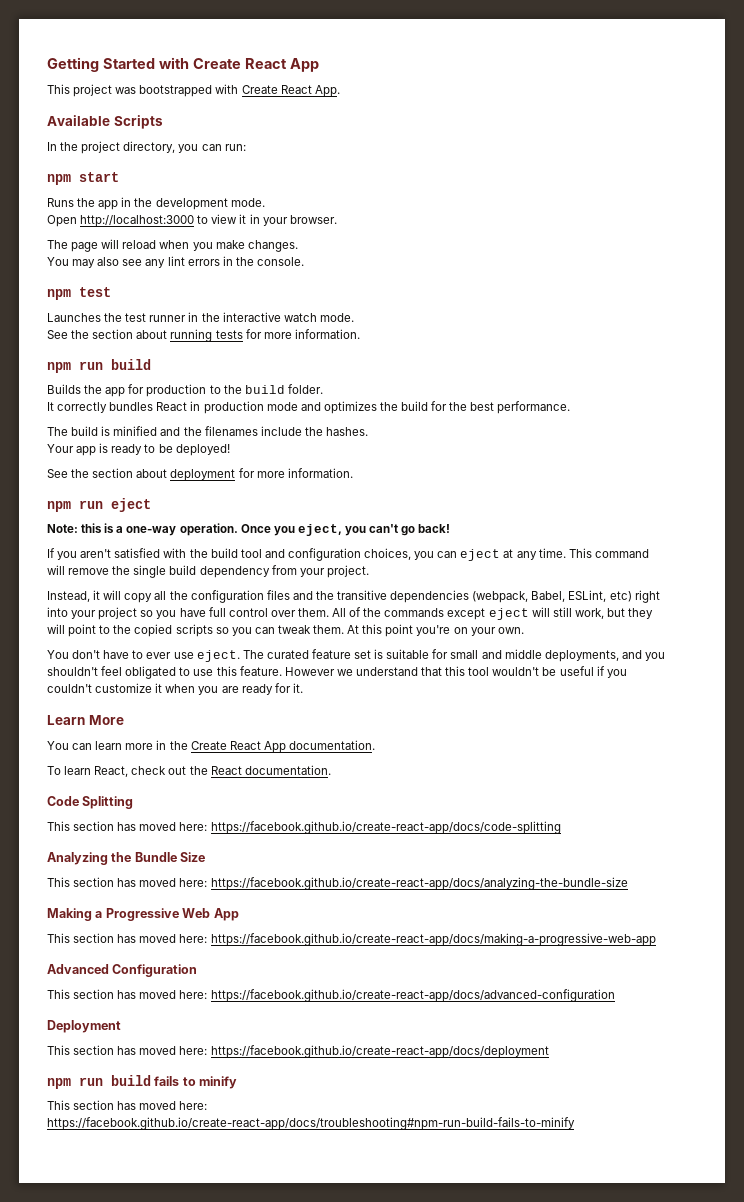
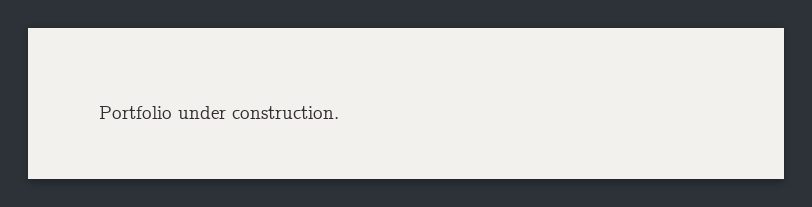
- Getting Started with Create React App
- This project was bootstrapped with Create React App.
- Available Scripts
- In the project directory, you can run:
- npm start
- Runs the app in the development mode.
- Open http://localhost:3000 to view it in your browser.
- The page will reload when you make changes.
- You may also see any lint errors in the console.
- npm test
- Launches the test runner in the interactive watch mode.
- See the section about running tests for more information.
- npm run build
- Builds the app for production to the build folder.
- It correctly bundles React in production mode and optimizes the build for the best performance.
- The build is minified and the filenames include the hashes.
- Your app is ready to be deployed!
- See the section about deployment for more information.
- npm run eject
- Note: this is a one-way operation. Once you eject, you can't go back!
- If you aren't satisfied with the build tool and configuration choices, you can eject at any time. This command will remove the single build dependency from your project.
- Instead, it will copy all the configuration files and the transitive dependencies (webpack, Babel, ESLint, etc) right into your project so you have full control over them. All of the commands except eject will still work, but they will point to the copied scripts so you can tweak them. At this point you're on your own.
- You don't have to ever use eject. The curated feature set is suitable for small and middle deployments, and you shouldn't feel obligated to use this feature. However we understand that this tool wouldn't be useful if you couldn't customize it when you are ready for it.
- Learn More
- You can learn more in the Create React App documentation.
- To learn React, check out the React documentation.
- Code Splitting
- This section has moved here: https://facebook.github.io/create-react-app/docs/code-splitting
- Analyzing the Bundle Size
- This section has moved here: https://facebook.github.io/create-react-app/docs/analyzing-the-bundle-size
- Making a Progressive Web App
- This section has moved here: https://facebook.github.io/create-react-app/docs/making-a-progressive-web-app
- Advanced Configuration
- This section has moved here: https://facebook.github.io/create-react-app/docs/advanced-configuration
- Deployment
- This section has moved here: https://facebook.github.io/create-react-app/docs/deployment
- npm run build fails to minify
- This section has moved here: https://facebook.github.io/create-react-app/docs/troubleshooting#npm-run-build-fails-to-minify
+ Portfolio under construction.

